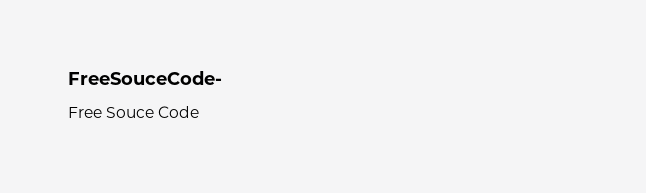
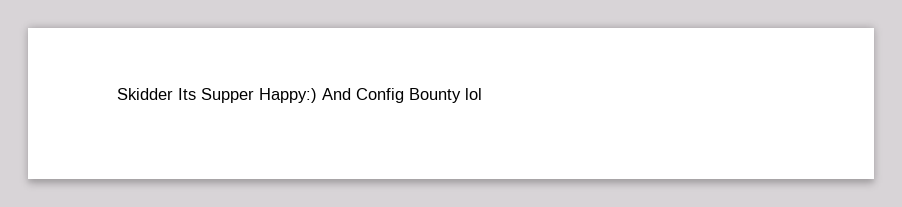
- FreeSouceCode-
- Free Souce Code
+ Skidder Its Supper Happy:) And Config Bounty lol

